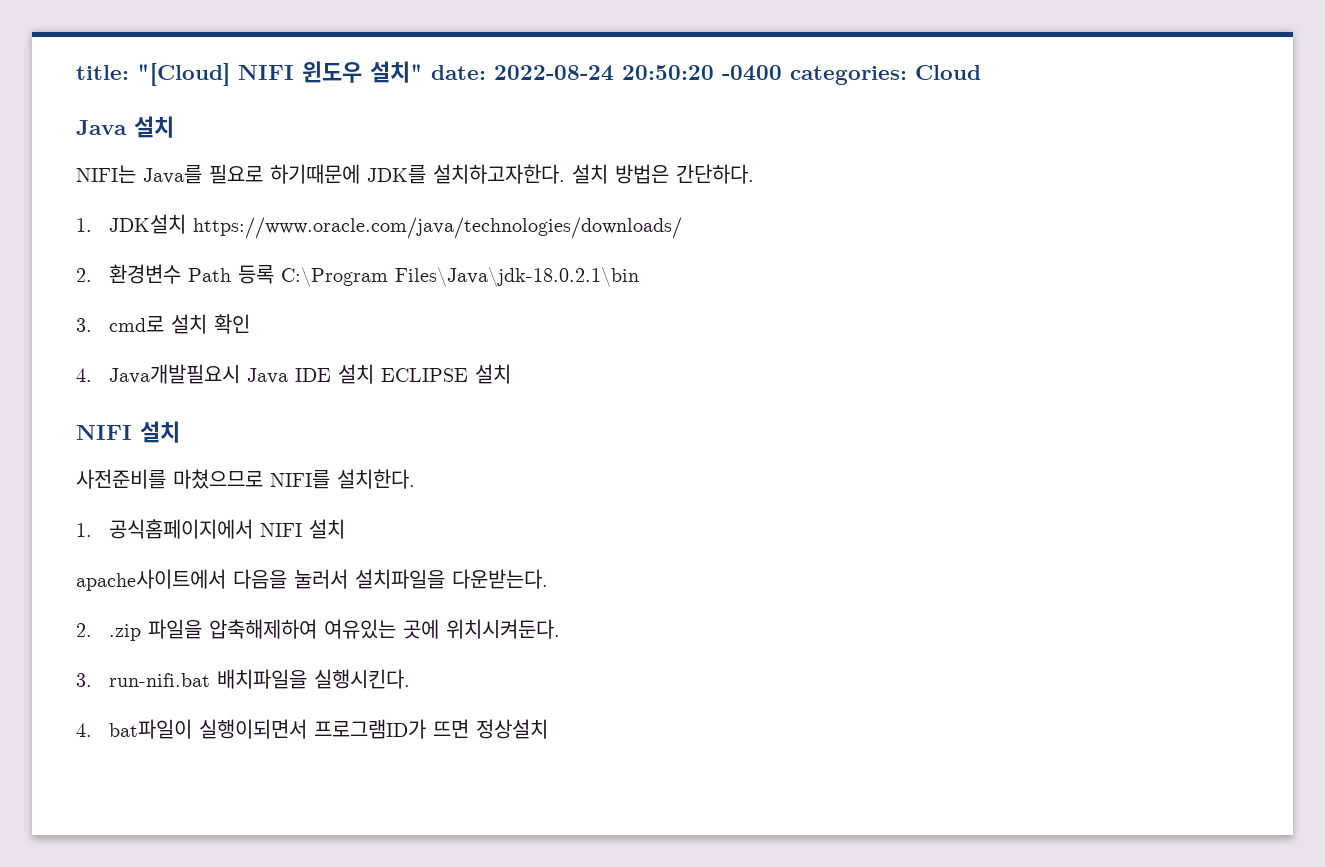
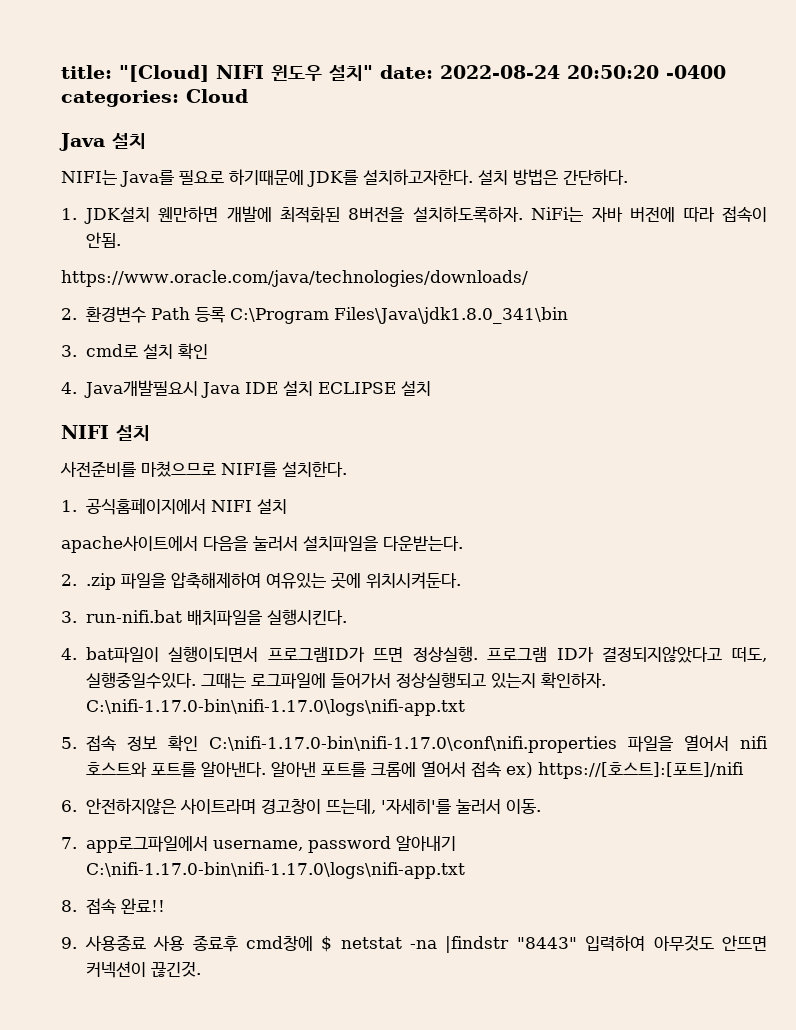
- 1. JDK설치 https://www.oracle.com/java/technologies/downloads/
+ 1. JDK설치 웬만하면 개발에 최적화된 8버전을 설치하도록하자. NiFi는 자바 버전에 따라 접속이 안됨.
+ https://www.oracle.com/java/technologies/downloads/
- 2. 환경변수 Path 등록 C:\Program Files\Java\jdk-18.0.2.1\bin
+ 2. 환경변수 Path 등록 C:\Program Files\Java\jdk1.8.0_341\bin
- 4. bat파일이 실행이되면서 프로그램ID가 뜨면 정상설치
+ 4. bat파일이 실행이되면서 프로그램ID가 뜨면 정상실행. 프로그램 ID가 결정되지않았다고 떠도, 실행중일수있다. 그때는 로그파일에 들어가서 정상실행되고 있는지 확인하자. C:\nifi-1.17.0-bin\nifi-1.17.0\logs\nifi-app.txt
+ 5. 접속 정보 확인 C:\nifi-1.17.0-bin\nifi-1.17.0\conf\nifi.properties 파일을 열어서 nifi 호스트와 포트를 알아낸다. 알아낸 포트를 크롬에 열어서 접속 ex) https://[호스트]:[포트]/nifi
+ 6. 안전하지않은 사이트라며 경고창이 뜨는데, '자세히'를 눌러서 이동.
+ 7. app로그파일에서 username, password 알아내기 C:\nifi-1.17.0-bin\nifi-1.17.0\logs\nifi-app.txt
+ 8. 접속 완료!!
+ 9. 사용종료 사용 종료후 cmd창에 $ netstat -na |findstr "8443" 입력하여 아무것도 안뜨면 커넥션이 끊긴것.

